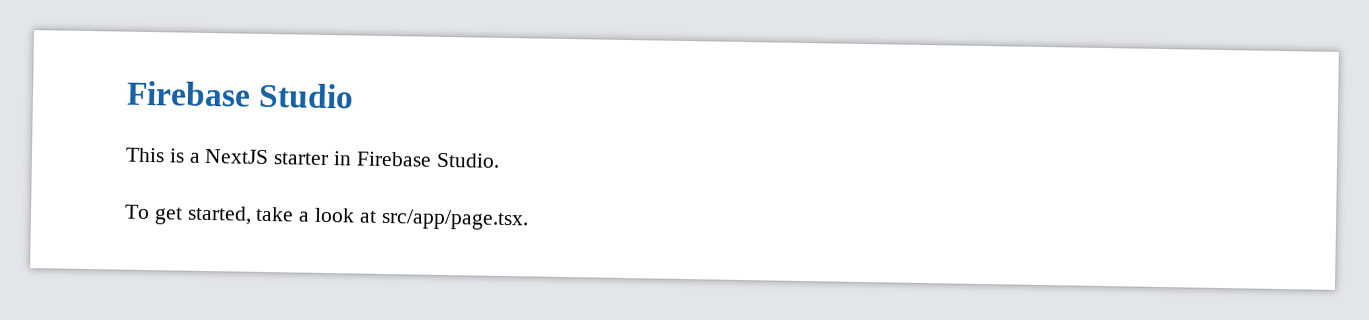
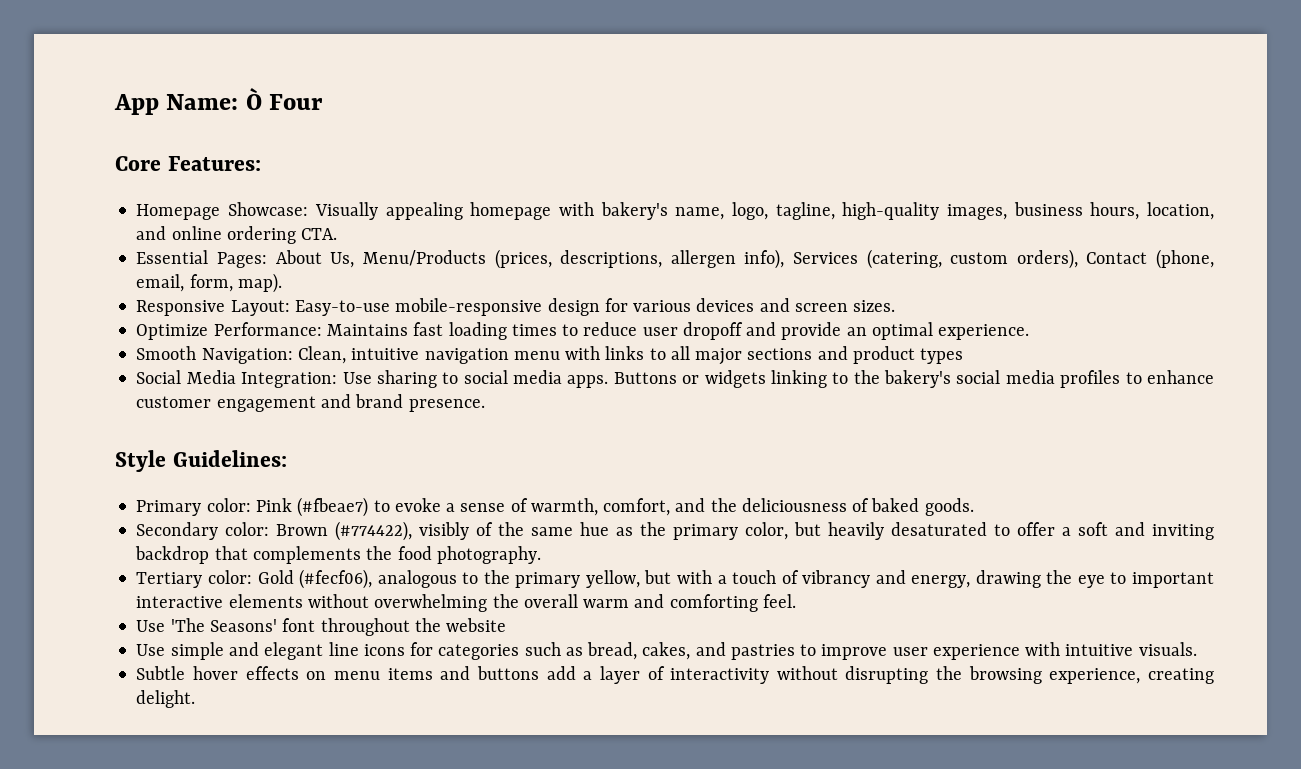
- Firebase Studio
- This is a NextJS starter in Firebase Studio.
- To get started, take a look at src/app/page.tsx.
+ App Name: Ò Four
+ Core Features:
+ Homepage Showcase: Visually appealing homepage with bakery's name, logo, tagline, high-quality images, business hours, location, and online ordering CTA.
+ Essential Pages: About Us, Menu/Products (prices, descriptions, allergen info), Services (catering, custom orders), Contact (phone, email, form, map).
+ Responsive Layout: Easy-to-use mobile-responsive design for various devices and screen sizes.
+ Optimize Performance: Maintains fast loading times to reduce user dropoff and provide an optimal experience.
+ Smooth Navigation: Clean, intuitive navigation menu with links to all major sections and product types
+ Social Media Integration: Use sharing to social media apps. Buttons or widgets linking to the bakery's social media profiles to enhance customer engagement and brand presence.
+ Style Guidelines:
+ Primary color: Pink (#fbeae7) to evoke a sense of warmth, comfort, and the deliciousness of baked goods.
+ Secondary color: Brown (#774422), visibly of the same hue as the primary color, but heavily desaturated to offer a soft and inviting backdrop that complements the food photography.
+ Tertiary color: Gold (#fecf06), analogous to the primary yellow, but with a touch of vibrancy and energy, drawing the eye to important interactive elements without overwhelming the overall warm and comforting feel.
+ Use 'The Seasons' font throughout the website
+ Use simple and elegant line icons for categories such as bread, cakes, and pastries to improve user experience with intuitive visuals.
+ Subtle hover effects on menu items and buttons add a layer of interactivity without disrupting the browsing experience, creating delight.

